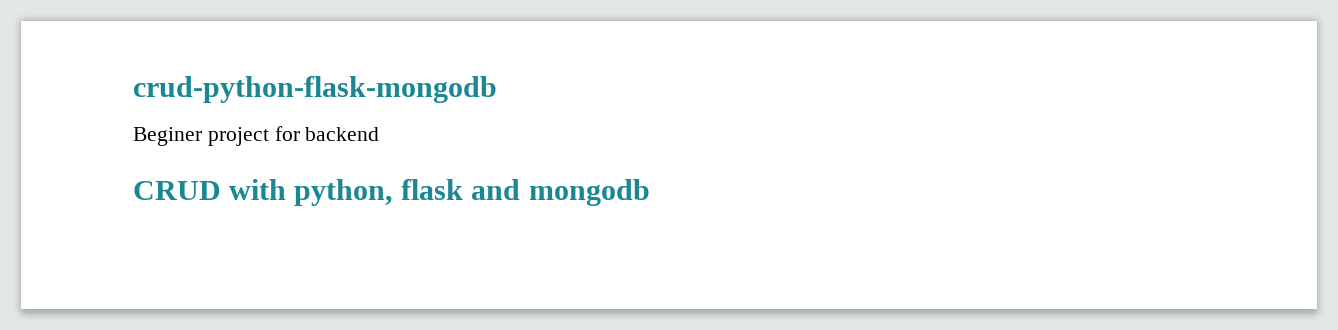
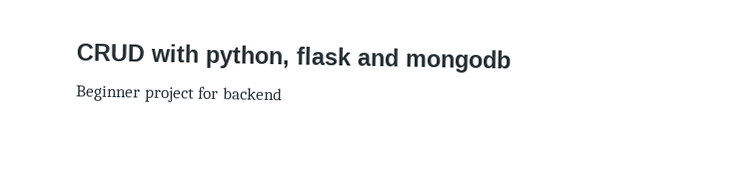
- crud-python-flask-mongodb
- Beginer project for backend
+ Beginner project for backend

